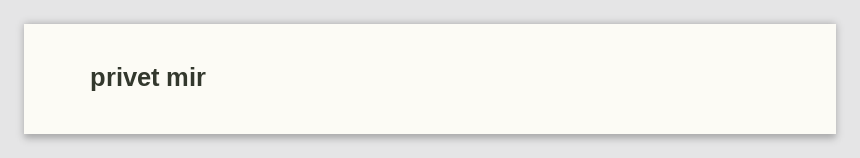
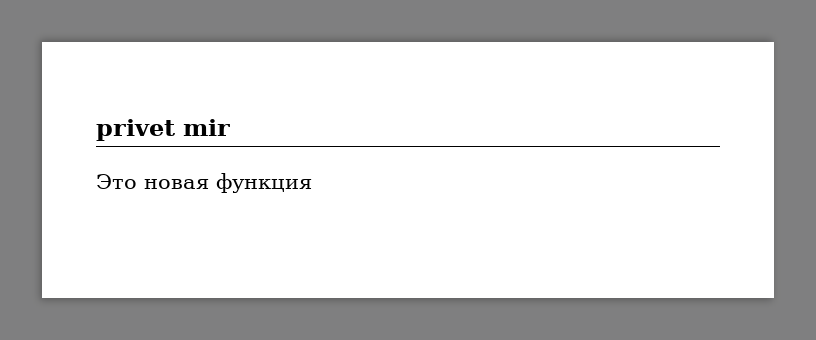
+ Это новая функция

